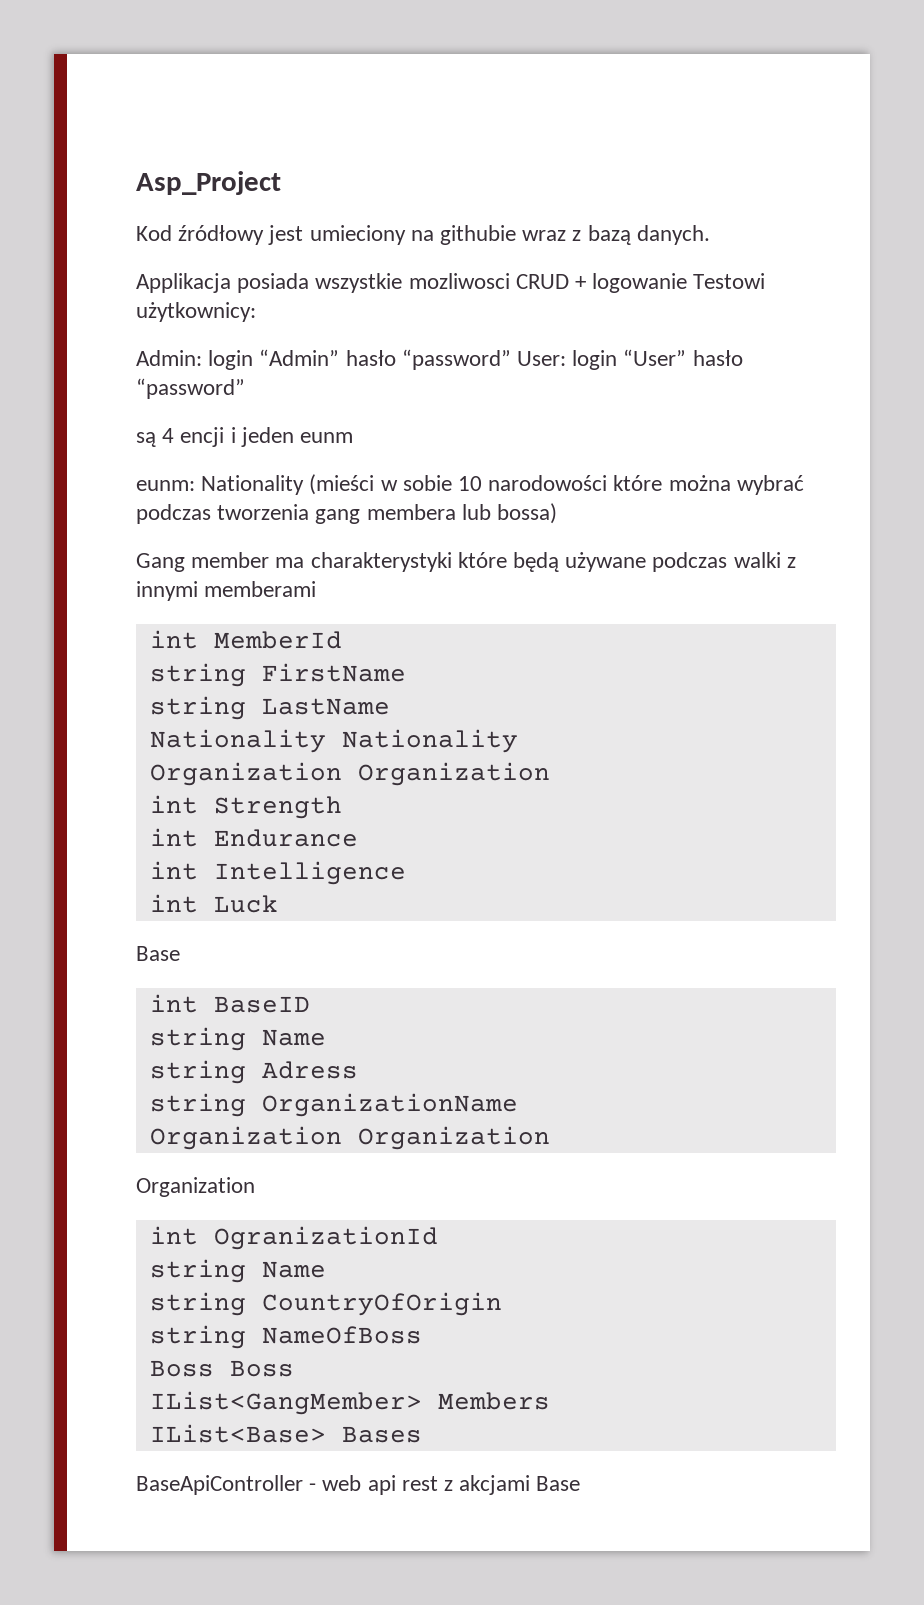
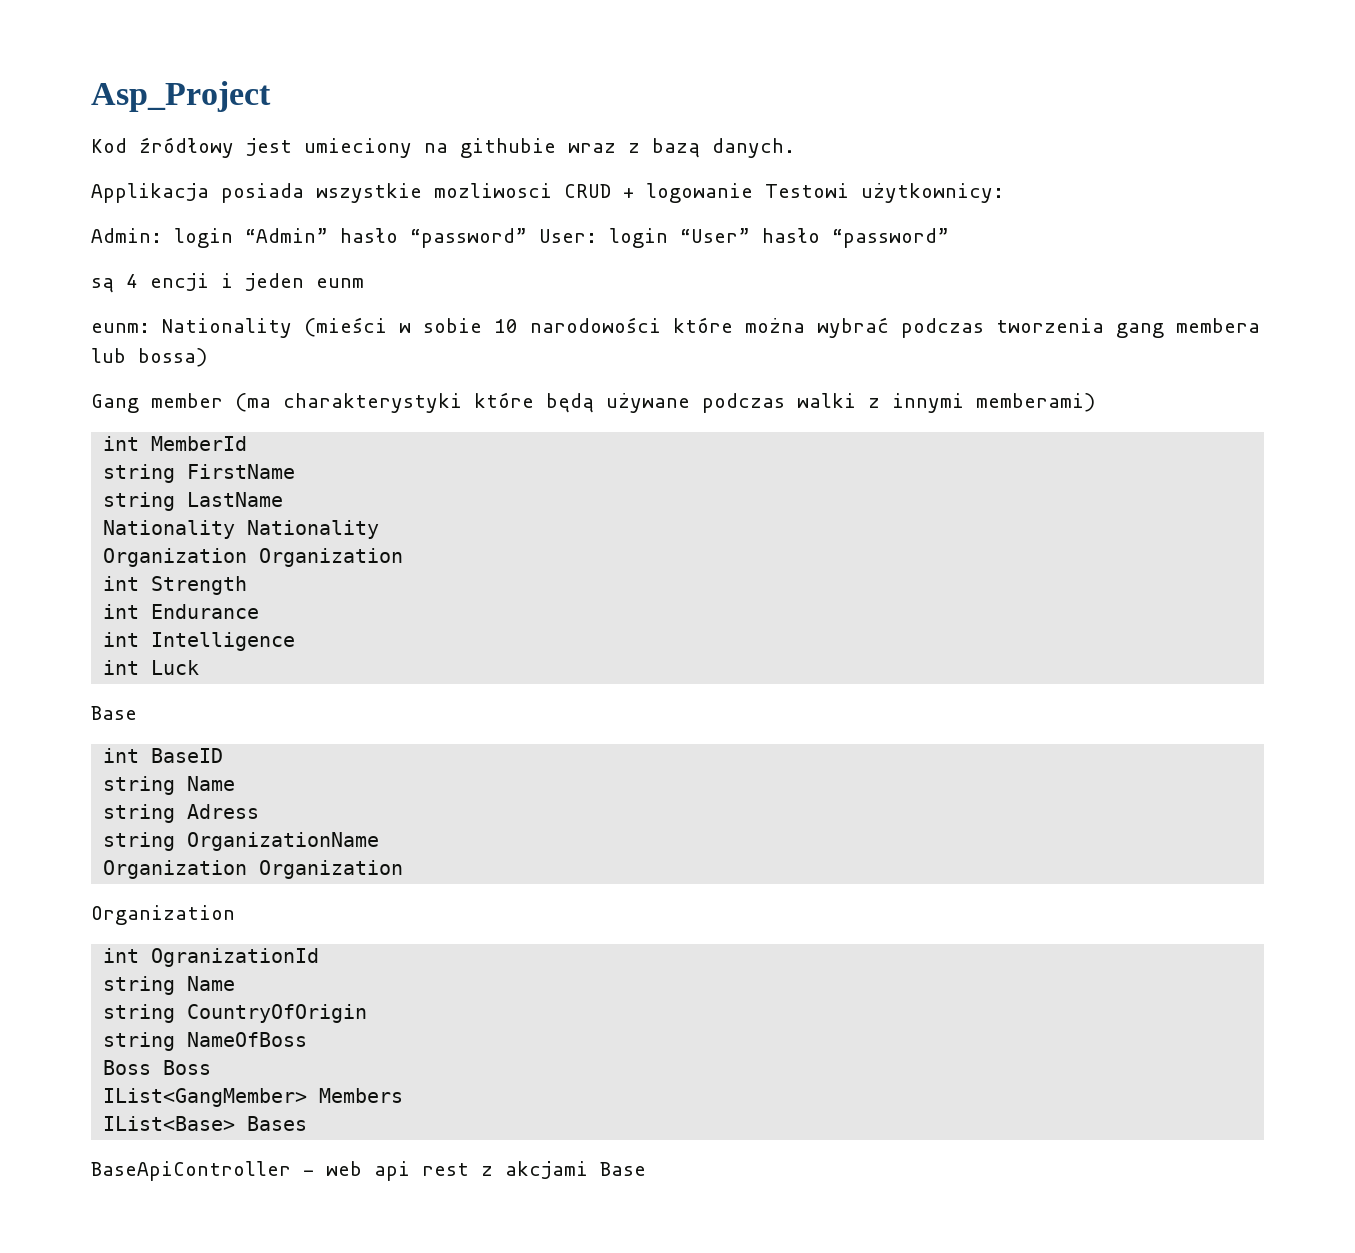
- Gang member ma charakterystyki które będą używane podczas walki z innymi memberami
+ Gang member (ma charakterystyki które będą używane podczas walki z innymi memberami)

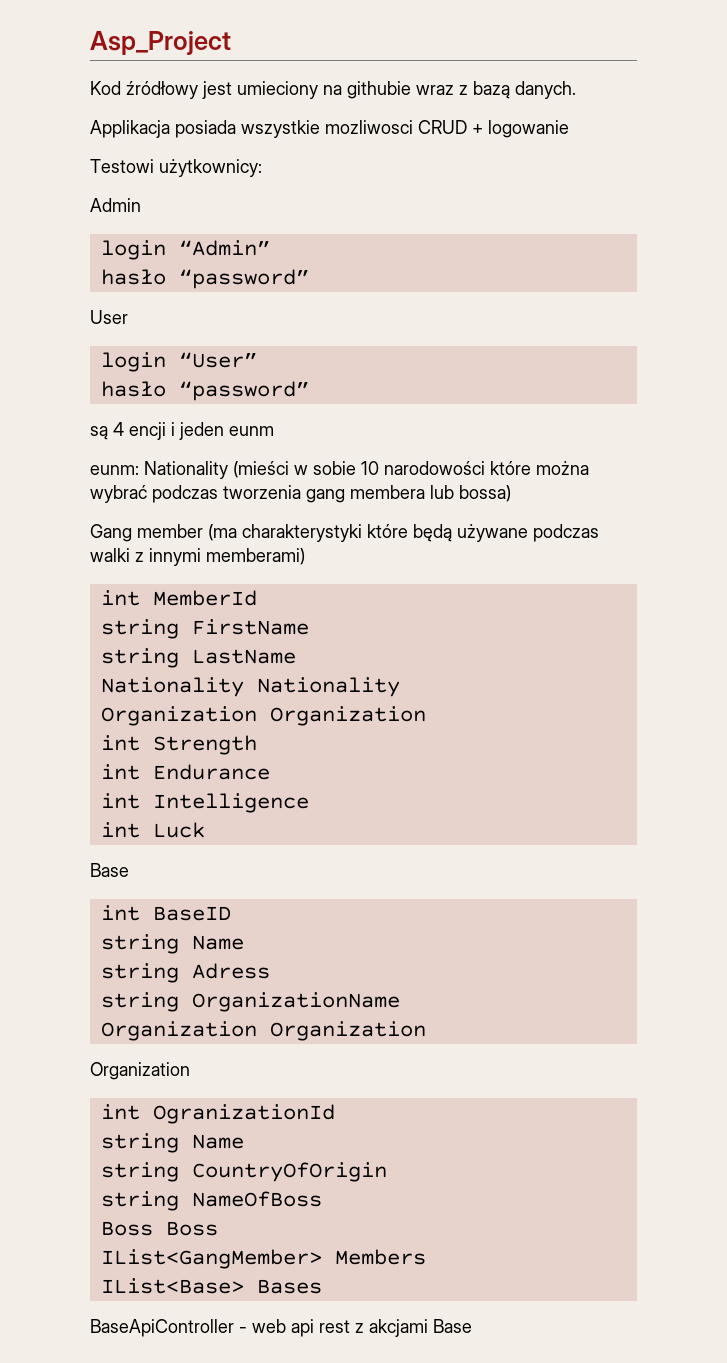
- Applikacja posiada wszystkie mozliwosci CRUD + logowanie Testowi użytkownicy:
+ Applikacja posiada wszystkie mozliwosci CRUD + logowanie
+ Testowi użytkownicy:
- Admin: login “Admin” hasło “password” User: login “User” hasło “password”
+ Admin
+ login “Admin”
+ hasło “password”
+ User
+ login “User”
+ hasło “password”

